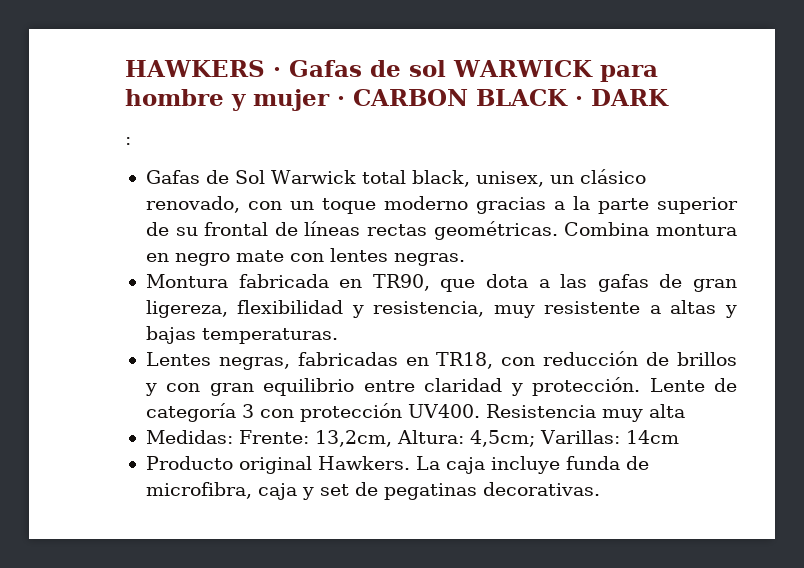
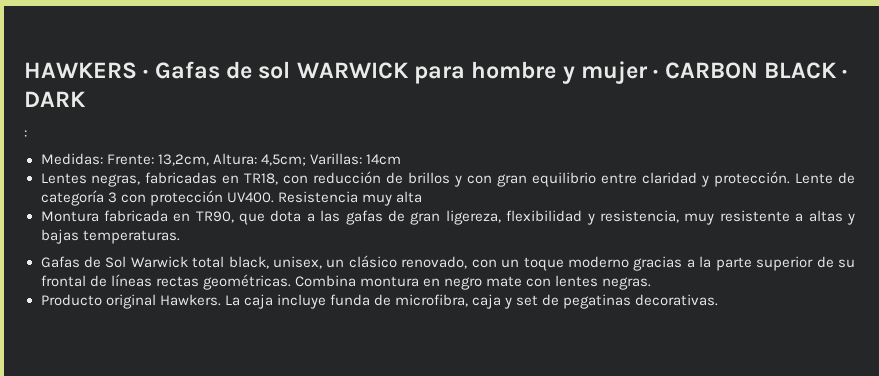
+ Medidas: Frente: 13,2cm, Altura: 4,5cm; Varillas: 14cm
+ Lentes negras, fabricadas en TR18, con reducción de brillos y con gran equilibrio entre claridad y protección. Lente de categoría 3 con protección UV400. Resistencia muy alta
+ Montura fabricada en TR90, que dota a las gafas de gran ligereza, flexibilidad y resistencia, muy resistente a altas y bajas temperaturas.
- Montura fabricada en TR90, que dota a las gafas de gran ligereza, flexibilidad y resistencia, muy resistente a altas y bajas temperaturas.
- Lentes negras, fabricadas en TR18, con reducción de brillos y con gran equilibrio entre claridad y protección. Lente de categoría 3 con protección UV400. Resistencia muy alta
- Medidas: Frente: 13,2cm, Altura: 4,5cm; Varillas: 14cm

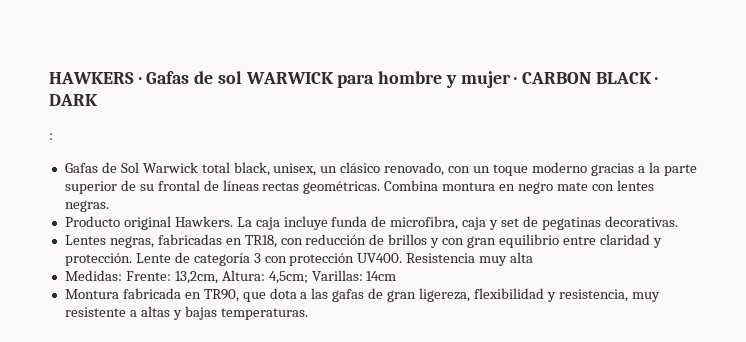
- Medidas: Frente: 13,2cm, Altura: 4,5cm; Varillas: 14cm
- Lentes negras, fabricadas en TR18, con reducción de brillos y con gran equilibrio entre claridad y protección. Lente de categoría 3 con protección UV400. Resistencia muy alta
- Montura fabricada en TR90, que dota a las gafas de gran ligereza, flexibilidad y resistencia, muy resistente a altas y bajas temperaturas.
+ Lentes negras, fabricadas en TR18, con reducción de brillos y con gran equilibrio entre claridad y protección. Lente de categoría 3 con protección UV400. Resistencia muy alta
+ Medidas: Frente: 13,2cm, Altura: 4,5cm; Varillas: 14cm
+ Montura fabricada en TR90, que dota a las gafas de gran ligereza, flexibilidad y resistencia, muy resistente a altas y bajas temperaturas.

